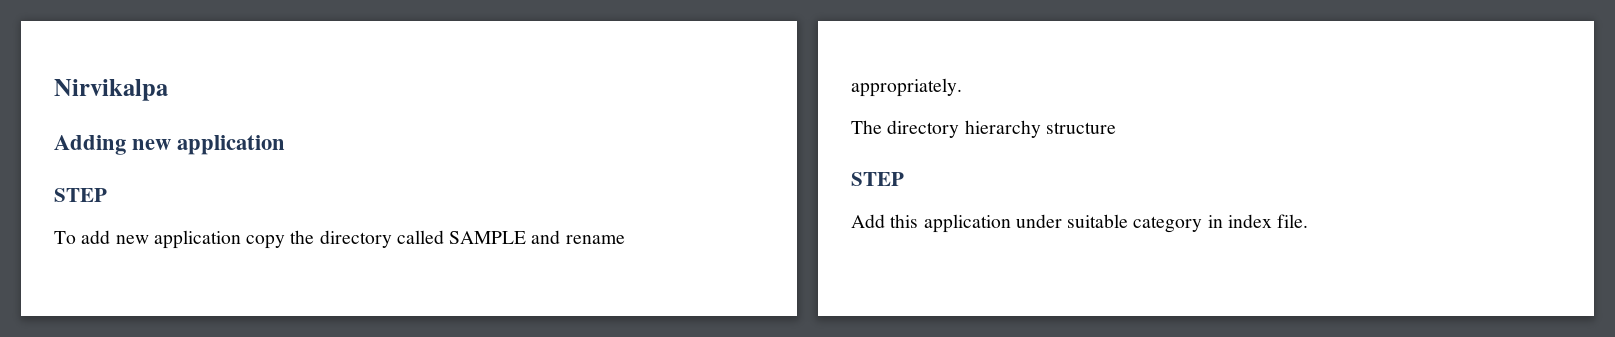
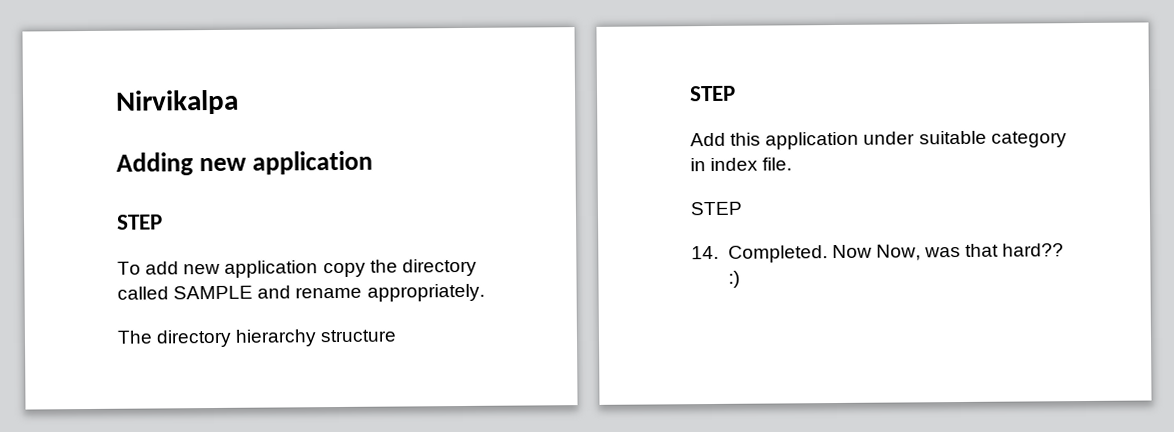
  Add this application under suitable category in index file.
+ STEP
+ 14. Completed. Now Now, was that hard?? :)

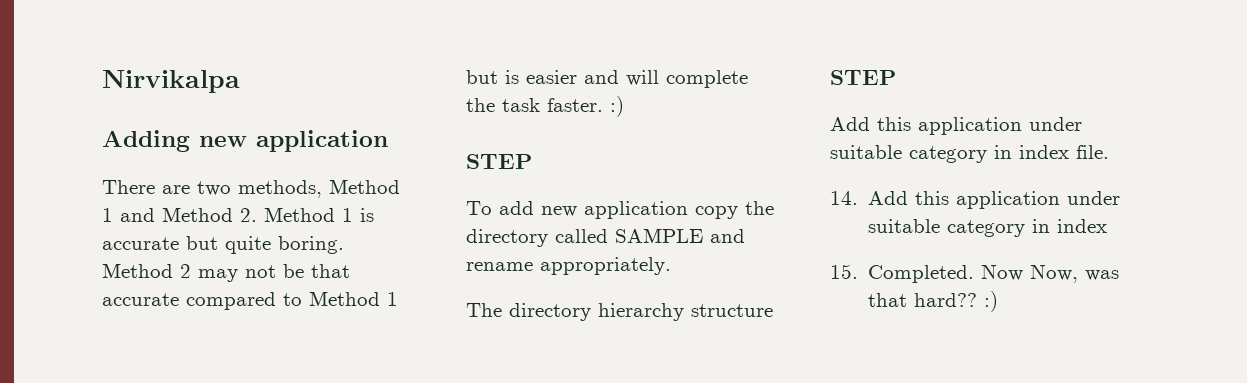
+ There are two methods, Method 1 and Method 2. Method 1 is accurate but quite boring. Method 2 may not be that accurate compared to Method 1 but is easier and will complete the task faster. :)
  Add this application under suitable category in index file.
- STEP
- 14. Completed.
+ 14. Add this application under suitable category in index
+ 15. Completed.

